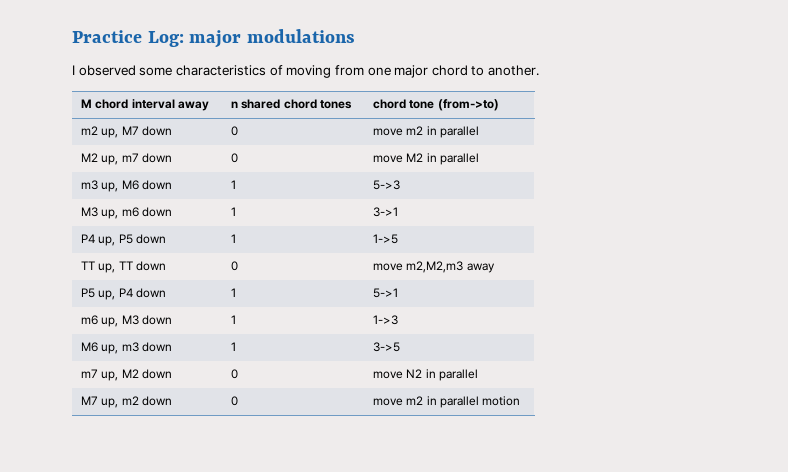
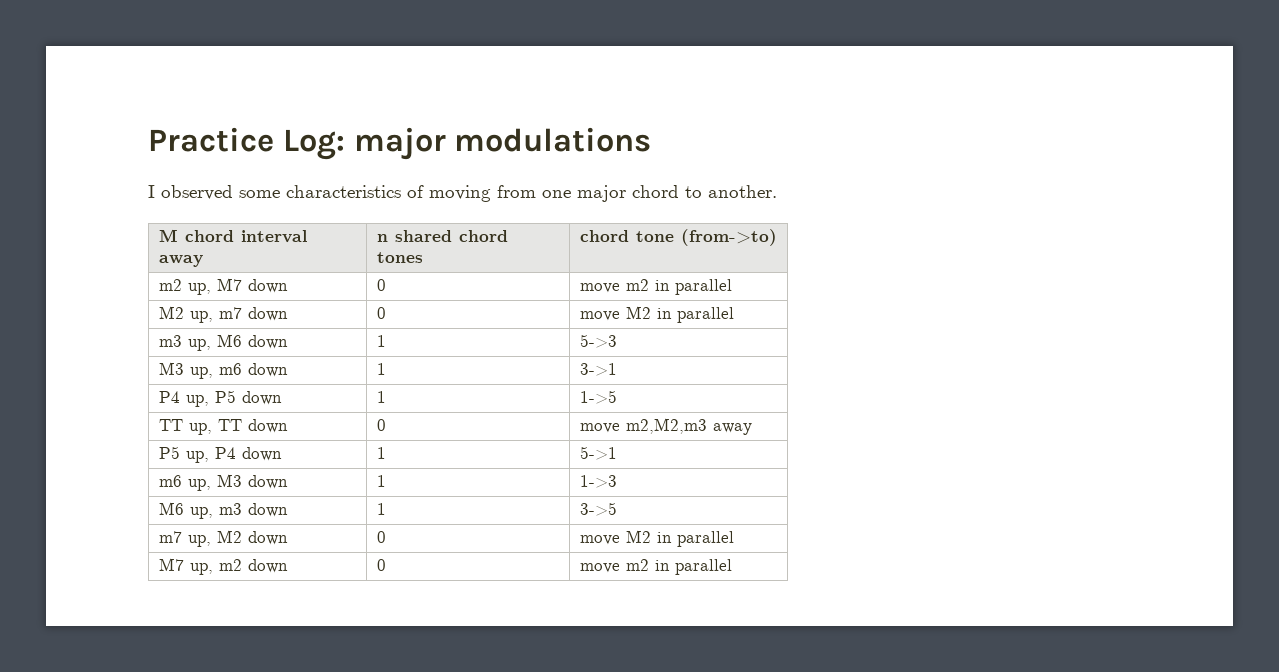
- m7 up, M2 down | 0 | move N2 in parallel
+ m7 up, M2 down | 0 | move M2 in parallel
- M7 up, m2 down | 0 | move m2 in parallel motion
+ M7 up, m2 down | 0 | move m2 in parallel

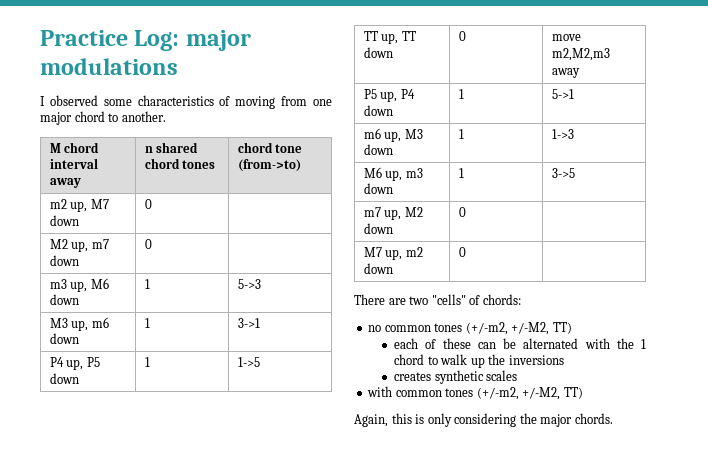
- m2 up, M7 down | 0 | move m2 in parallel
+ m2 up, M7 down | 0 |
- M2 up, m7 down | 0 | move M2 in parallel
+ M2 up, m7 down | 0 |
- m7 up, M2 down | 0 | move M2 in parallel
+ m7 up, M2 down | 0 |
- M7 up, m2 down | 0 | move m2 in parallel
+ M7 up, m2 down | 0 |
+ There are two "cells" of chords:
+ no common tones (+/-m2, +/-M2, TT)
+ each of these can be alternated with the 1 chord to walk up the inversions
+ creates synthetic scales
+ with common tones (+/-m2, +/-M2, TT)
+ Again, this is only considering the major chords.

